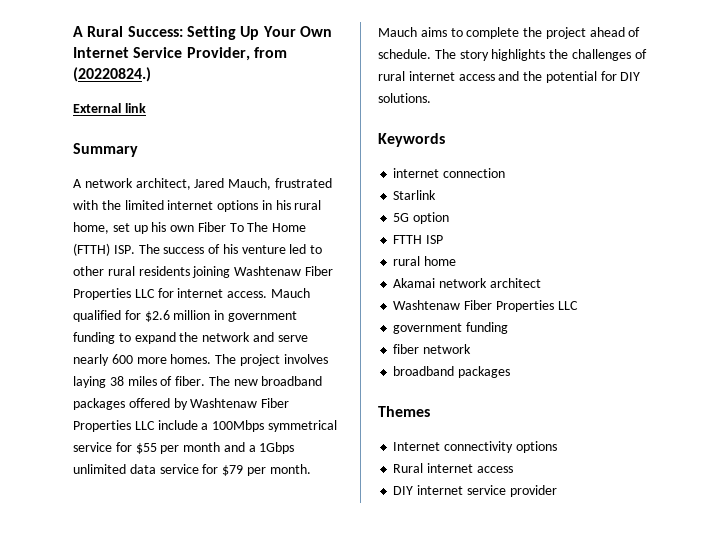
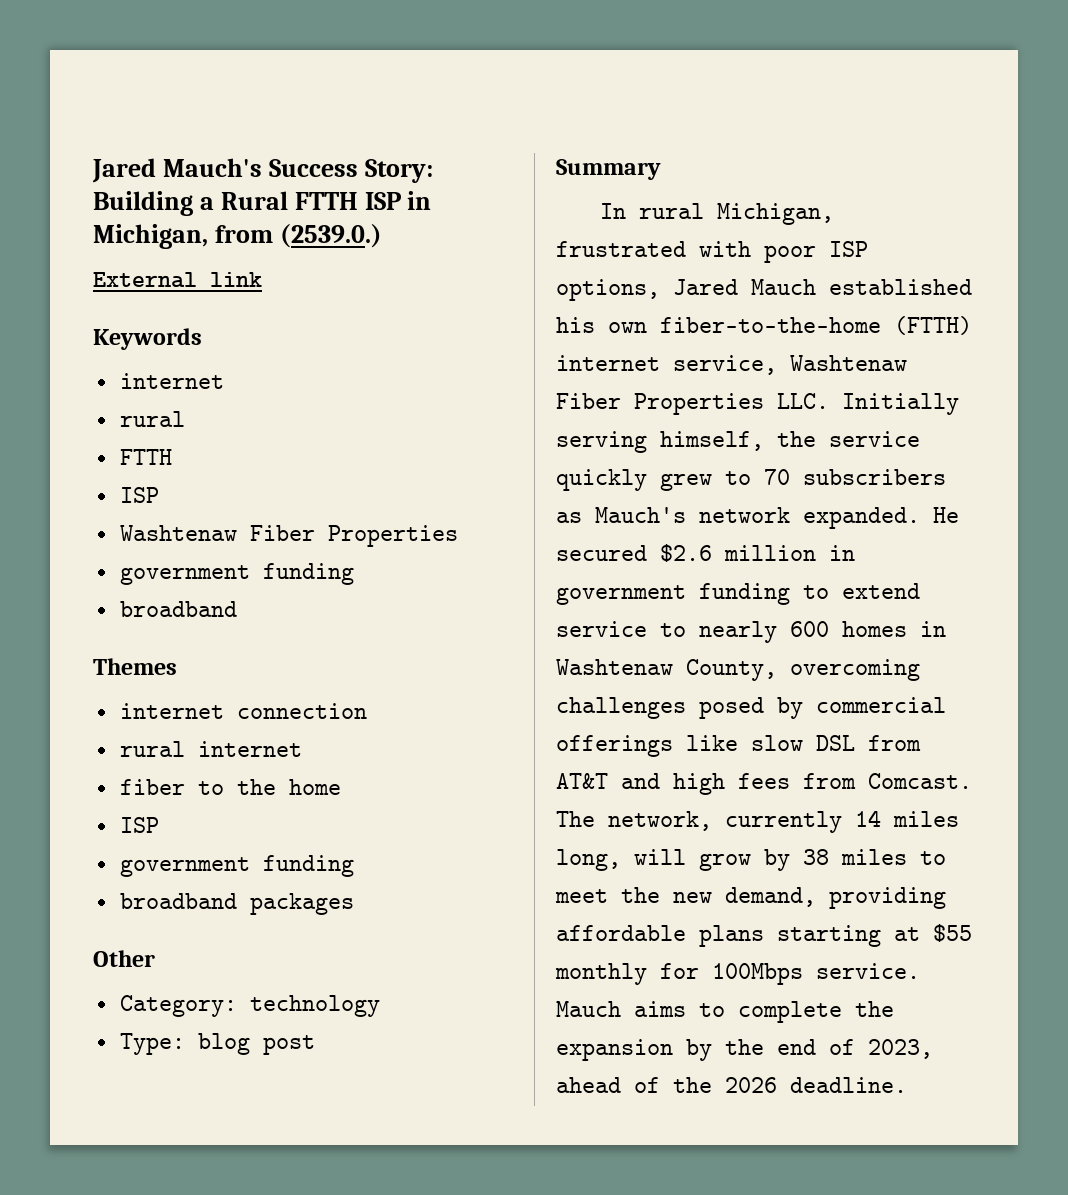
- A Rural Success: Setting Up Your Own Internet Service Provider, from (20220824.)
+ Jared Mauch's Success Story: Building a Rural FTTH ISP in Michigan, from (2539.0.)
  External link
+ Keywords
+ internet
+ rural
+ FTTH
+ ISP
+ Washtenaw Fiber Properties
+ government funding
+ broadband
+ Themes
+ internet connection
+ rural internet
+ fiber to the home
+ ISP
+ government funding
+ broadband packages
+ Other
+ Category: technology
+ Type: blog post
  Summary
- A network architect, Jared Mauch, frustrated with the limited internet options in his rural home, set up his own Fiber To The Home (FTTH) ISP. The success of his venture led to other rural residents joining Washtenaw Fiber Properties LLC for internet access. Mauch qualified for $2.6 million in government funding to expand the network and serve nearly 600 more homes. The project involves laying 38 miles of fiber. The new broadband packages offered by Washtenaw Fiber Properties LLC include a 100Mbps symmetrical service for $55 per month and a 1Gbps unlimited data service for $79 per month.
+ In rural Michigan, frustrated with poor ISP options, Jared Mauch established his own fiber-to-the-home (FTTH) internet service, Washtenaw Fiber Properties LLC. Initially serving himself, the service quickly grew to 70 subscribers as Mauch's network expanded. He secured $2.6 million in government funding to extend service to nearly 600 homes in Washtenaw County, overcoming challenges posed by commercial offerings like slow DSL from AT&T and high fees from Comcast. The network, currently 14 miles long, will grow by 38 miles to meet the new demand, providing affordable plans starting at $55 monthly for 100Mbps service.
- Mauch aims to complete the project ahead of schedule. The story highlights the challenges of rural internet access and the potential for DIY solutions.
- Keywords
- internet connection
- Starlink
- 5G option
- FTTH ISP
- rural home
- Akamai network architect
- Washtenaw Fiber Properties LLC
- government funding
- fiber network
- broadband packages
- Themes
- Internet connectivity options
- Rural internet access
- DIY internet service provider
+ Mauch aims to complete the expansion by the end of 2023, ahead of the 2026 deadline.

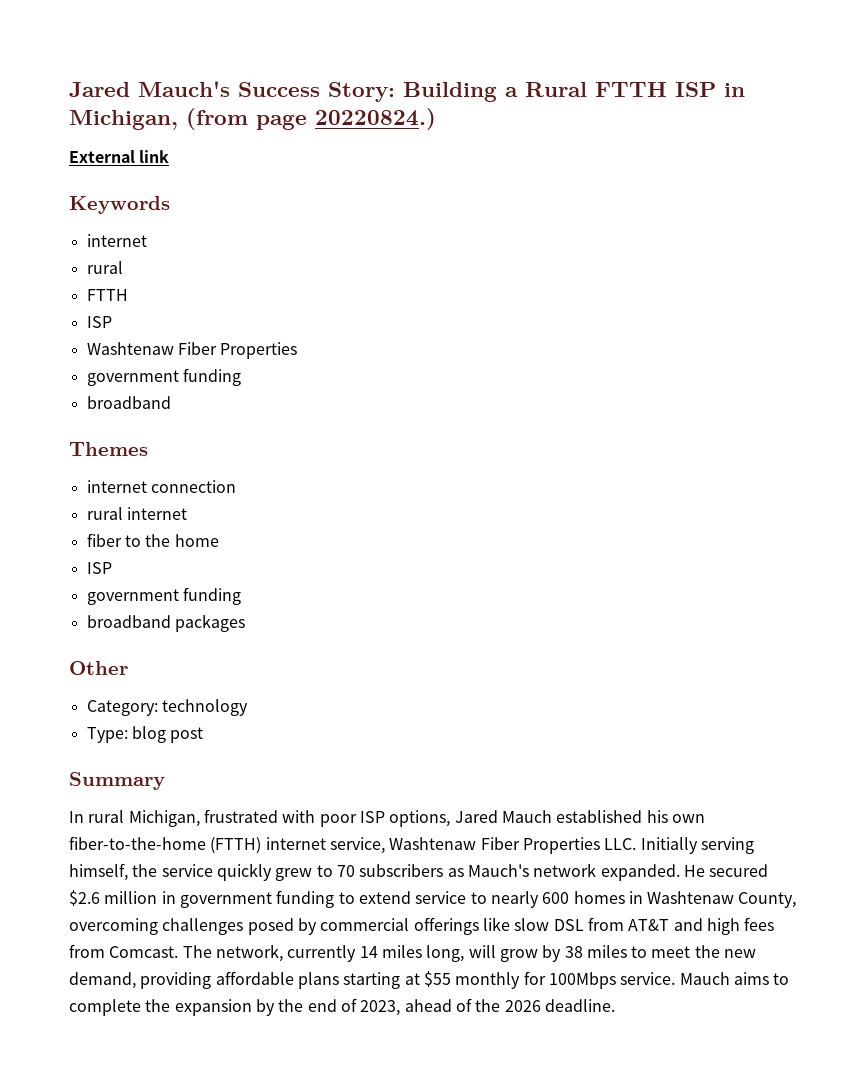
- Jared Mauch's Success Story: Building a Rural FTTH ISP in Michigan, from (2539.0.)
+ Jared Mauch's Success Story: Building a Rural FTTH ISP in Michigan, (from page 20220824.)

